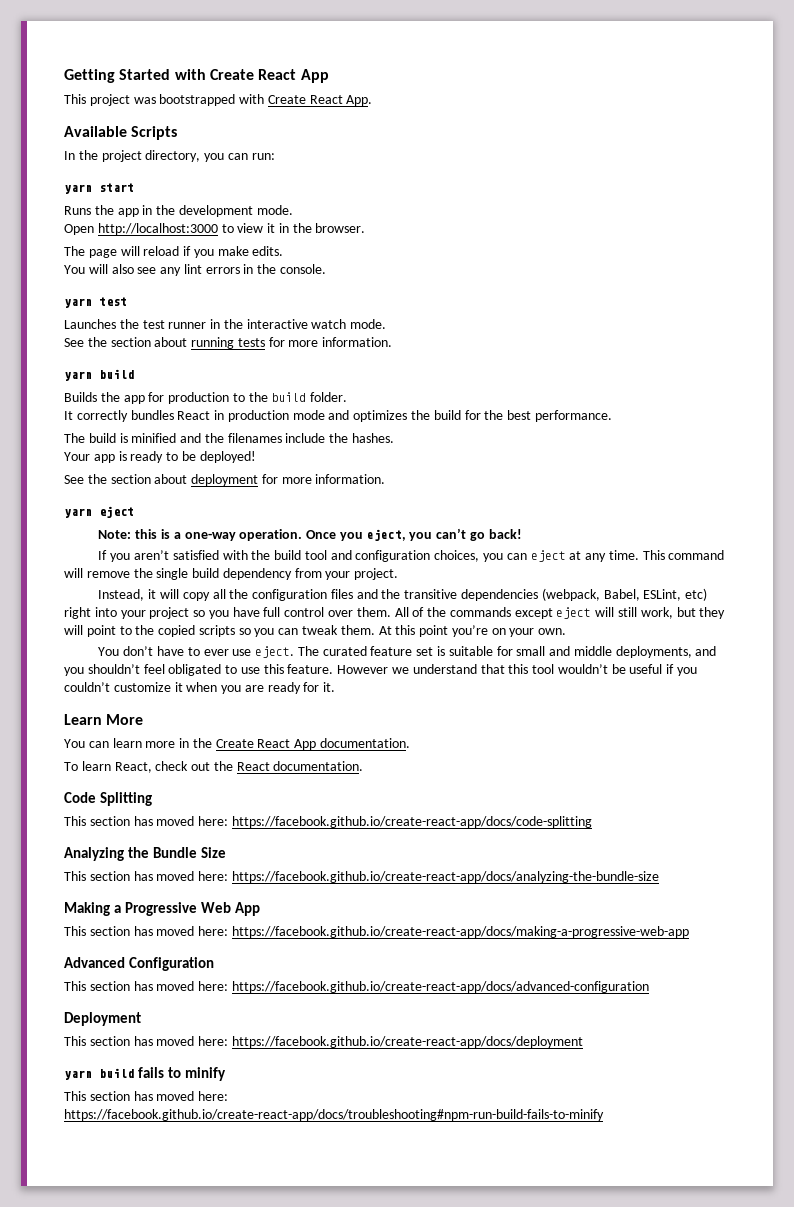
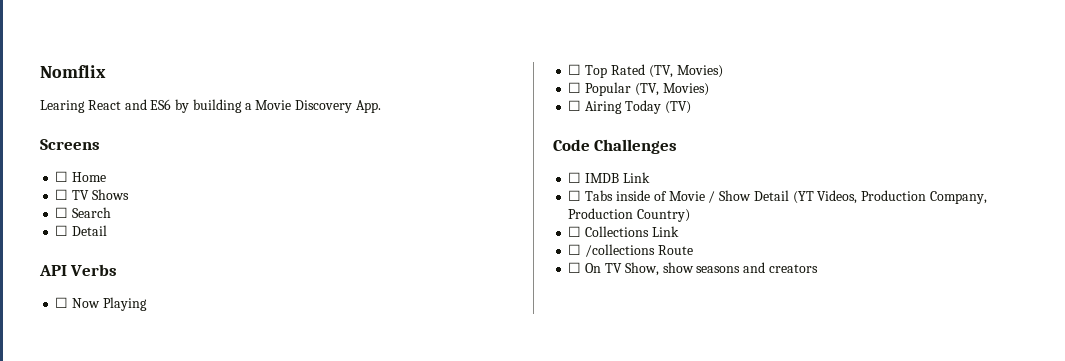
- Getting Started with Create React App
- This project was bootstrapped with Create React App.
- Available Scripts
- In the project directory, you can run:
- yarn start
- Runs the app in the development mode.
- Open http://localhost:3000 to view it in the browser.
- The page will reload if you make edits.
- You will also see any lint errors in the console.
- yarn test
- Launches the test runner in the interactive watch mode.
- See the section about running tests for more information.
- yarn build
- Builds the app for production to the build folder.
- It correctly bundles React in production mode and optimizes the build for the best performance.
- The build is minified and the filenames include the hashes.
- Your app is ready to be deployed!
- See the section about deployment for more information.
- yarn eject
- Note: this is a one-way operation. Once you eject, you can’t go back!
- If you aren’t satisfied with the build tool and configuration choices, you can eject at any time. This command will remove the single build dependency from your project.
- Instead, it will copy all the configuration files and the transitive dependencies (webpack, Babel, ESLint, etc) right into your project so you have full control over them. All of the commands except eject will still work, but they will point to the copied scripts so you can tweak them. At this point you’re on your own.
- You don’t have to ever use eject. The curated feature set is suitable for small and middle deployments, and you shouldn’t feel obligated to use this feature. However we understand that this tool wouldn’t be useful if you couldn’t customize it when you are ready for it.
- Learn More
- You can learn more in the Create React App documentation.
- To learn React, check out the React documentation.
- Code Splitting
- This section has moved here: https://facebook.github.io/create-react-app/docs/code-splitting
- Analyzing the Bundle Size
- This section has moved here: https://facebook.github.io/create-react-app/docs/analyzing-the-bundle-size
- Making a Progressive Web App
- This section has moved here: https://facebook.github.io/create-react-app/docs/making-a-progressive-web-app
- Advanced Configuration
- This section has moved here: https://facebook.github.io/create-react-app/docs/advanced-configuration
- Deployment
- This section has moved here: https://facebook.github.io/create-react-app/docs/deployment
- yarn build fails to minify
- This section has moved here: https://facebook.github.io/create-react-app/docs/troubleshooting#npm-run-build-fails-to-minify
+ Nomflix
+ Learing React and ES6 by building a Movie Discovery App.
+ Screens
+ ☐ Home
+ ☐ TV Shows
+ ☐ Search
+ ☐ Detail
+ API Verbs
+ ☐ Now Playing
+ ☐ Top Rated (TV, Movies)
+ ☐ Popular (TV, Movies)
+ ☐ Airing Today (TV)
+ Code Challenges
+ ☐ IMDB Link
+ ☐ Tabs inside of Movie / Show Detail (YT Videos, Production Company, Production Country)
+ ☐ Collections Link
+ ☐ /collections Route
+ ☐ On TV Show, show seasons and creators

